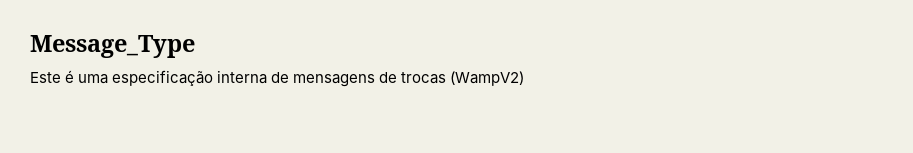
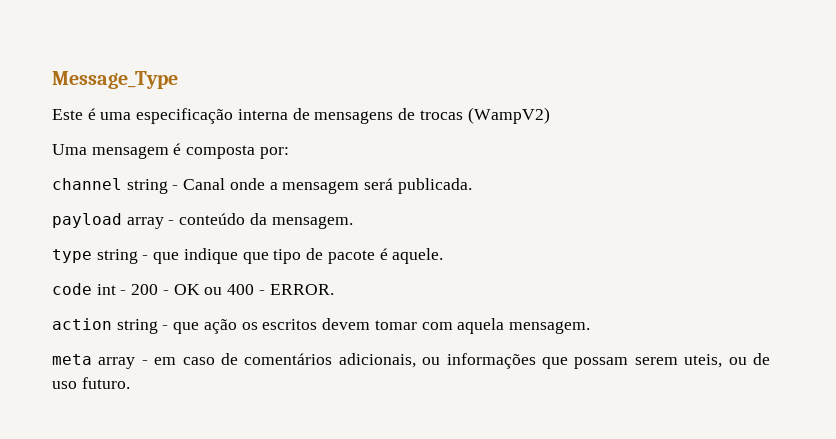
+ Uma mensagem é composta por:
+ channel string - Canal onde a mensagem será publicada.
+ payload array - conteúdo da mensagem.
+ type string - que indique que tipo de pacote é aquele.
+ code int - 200 - OK ou 400 - ERROR.
+ action string - que ação os escritos devem tomar com aquela mensagem.
+ meta array - em caso de comentários adicionais, ou informações que possam serem uteis, ou de uso futuro.

